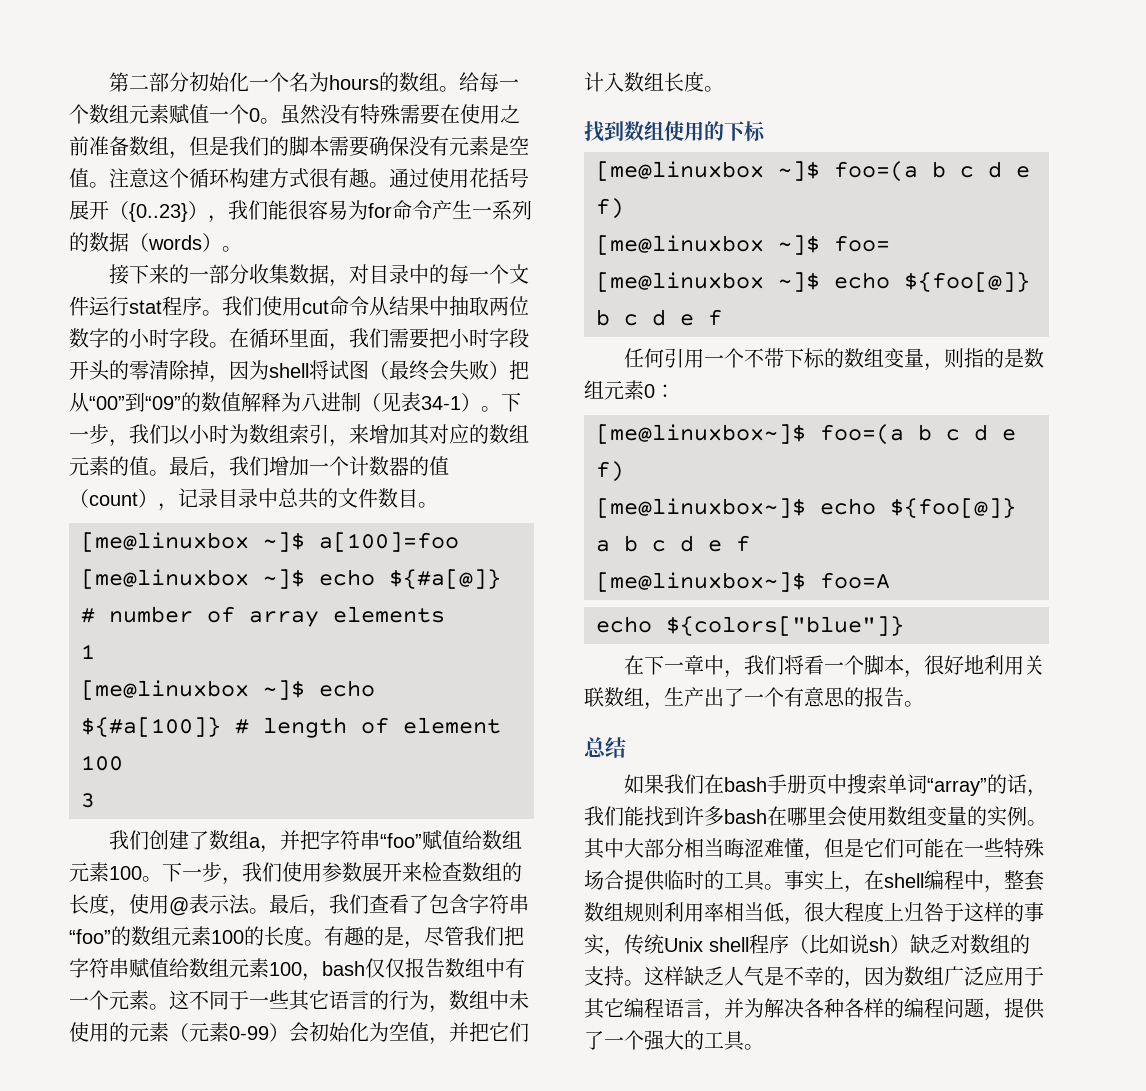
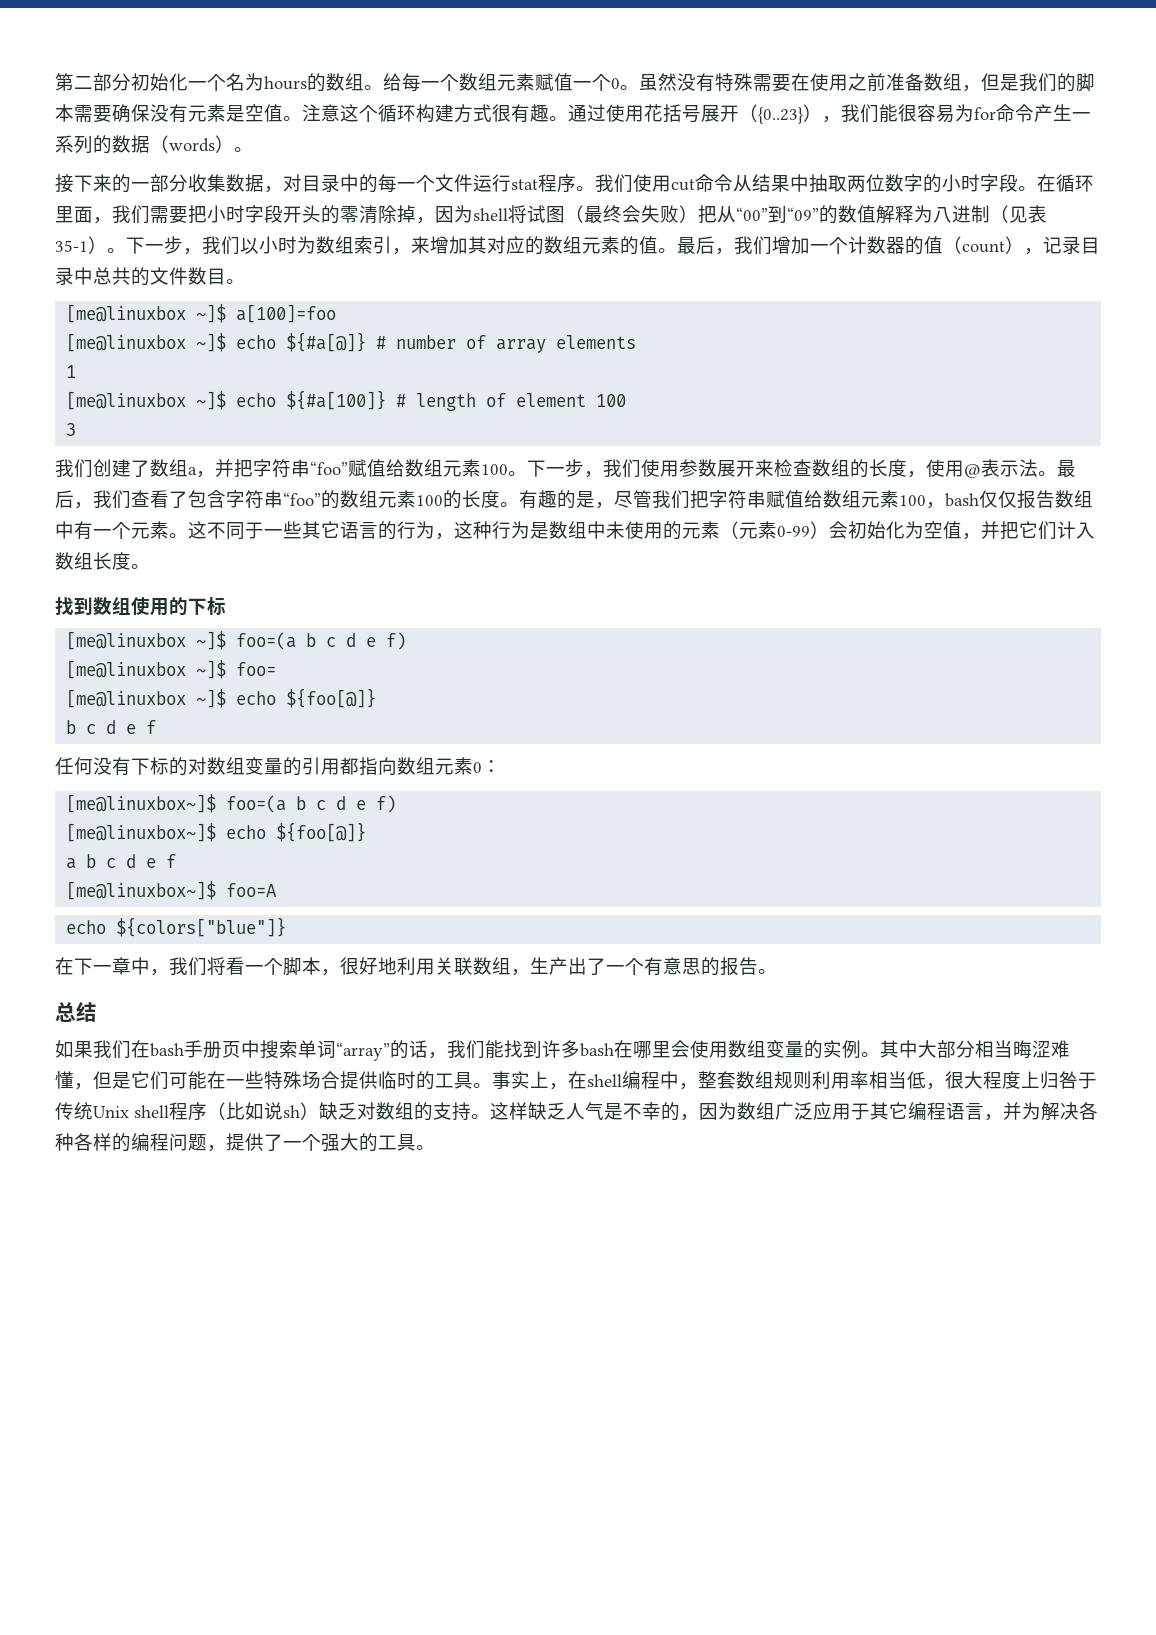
- 在循环里面，我们需要把小时字段开头的零清除掉，因为shell将试图（最终会失败）把从“00”到“09”的数值解释为八进制（见表34-1）。
+ 在循环里面，我们需要把小时字段开头的零清除掉，因为shell将试图（最终会失败）把从“00”到“09”的数值解释为八进制（见表35-1）。
- 这不同于一些其它语言的行为，数组中未使用的元素（元素0-99）会初始化为空值，并把它们计入数组长度。
+ 这不同于一些其它语言的行为，这种行为是数组中未使用的元素（元素0-99）会初始化为空值，并把它们计入数组长度。
- 任何引用一个不带下标的数组变量，则指的是数组元素0：
+ 任何没有下标的对数组变量的引用都指向数组元素0：
- 事实上，在shell编程中，整套数组规则利用率相当低，很大程度上归咎于这样的事实，传统Unix shell程序（比如说sh）缺乏对数组的支持。
+ 事实上，在shell编程中，整套数组规则利用率相当低，很大程度上归咎于传统Unix shell程序（比如说sh）缺乏对数组的支持。

